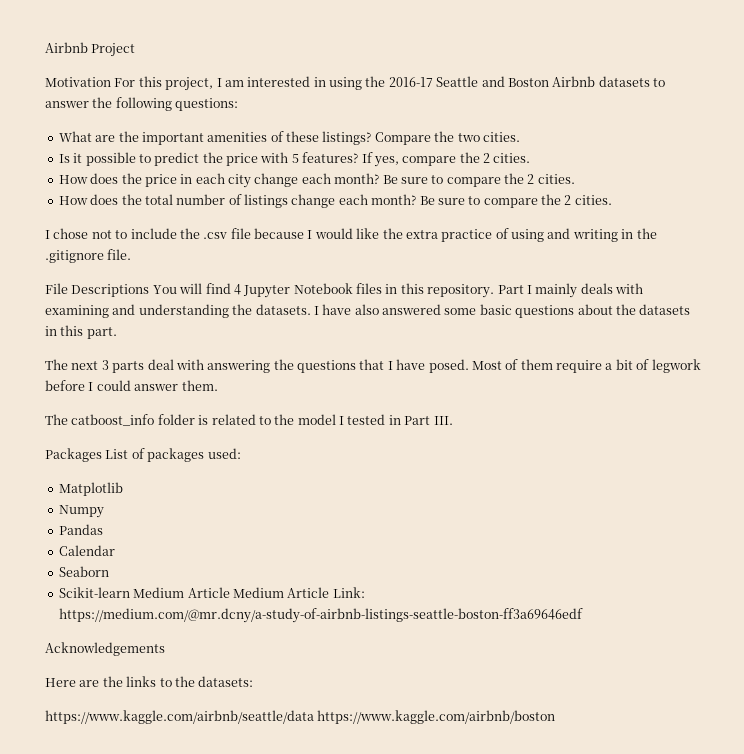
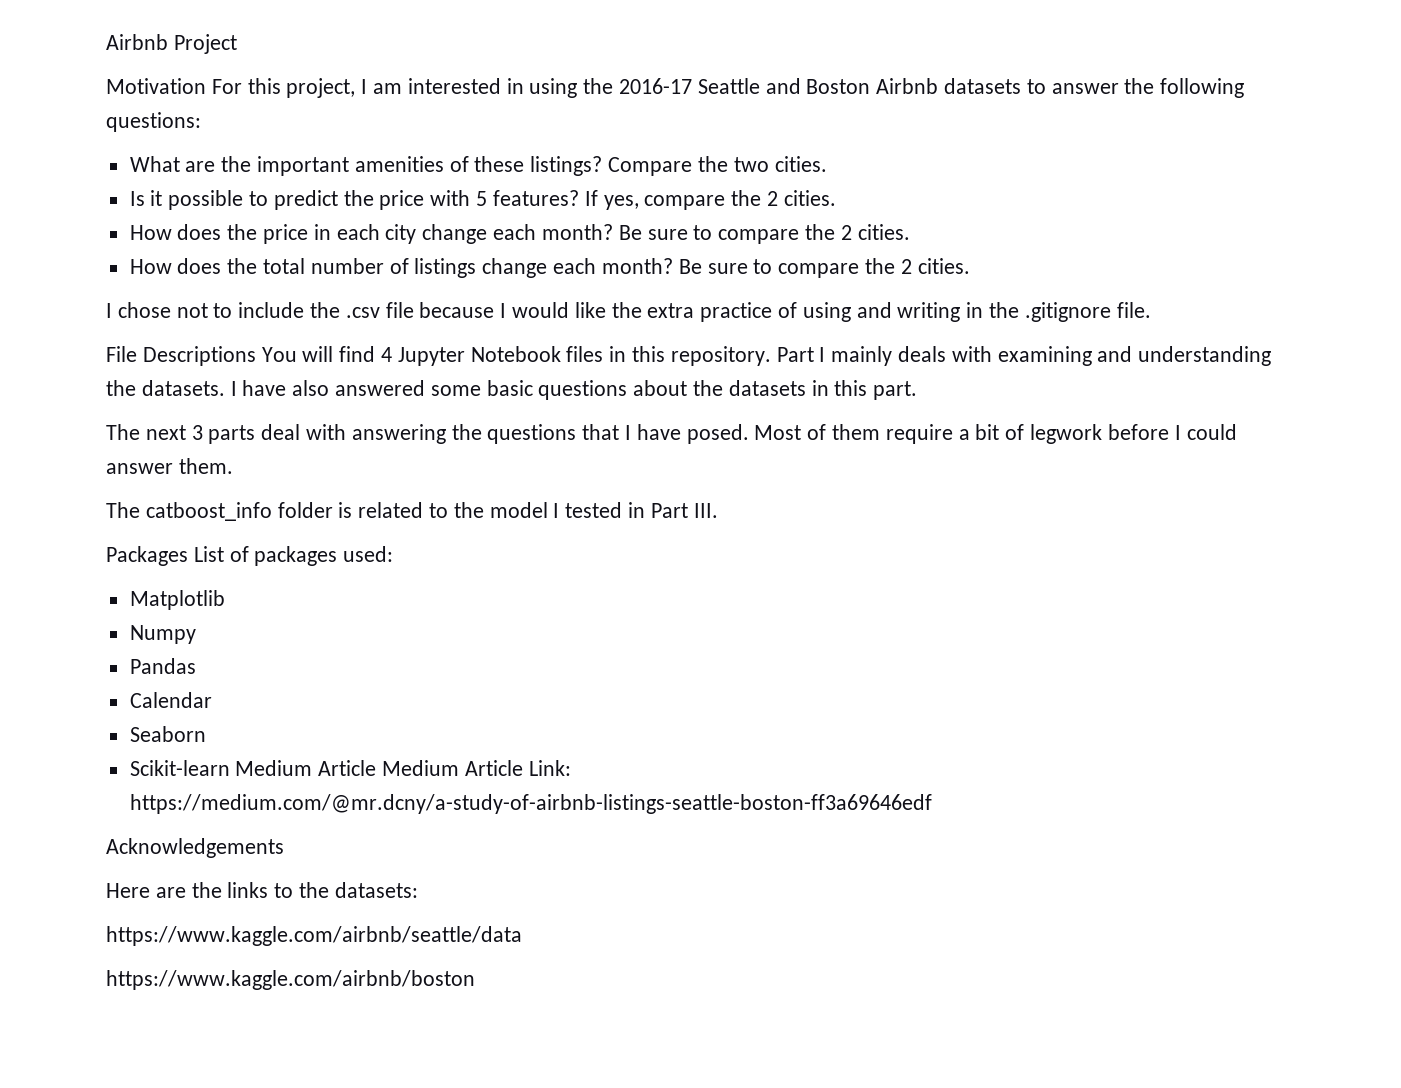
- https://www.kaggle.com/airbnb/seattle/data https://www.kaggle.com/airbnb/boston
+ https://www.kaggle.com/airbnb/seattle/data
+ https://www.kaggle.com/airbnb/boston

